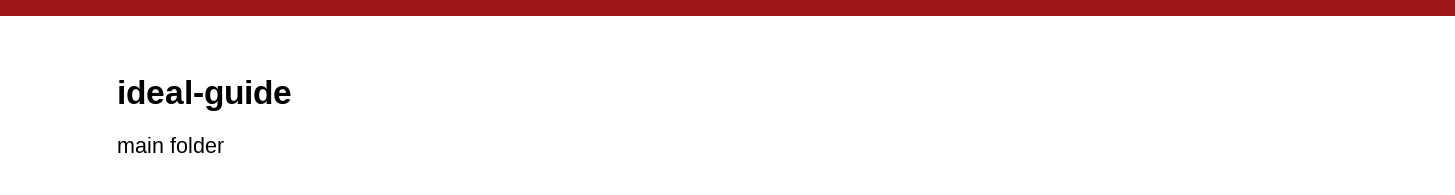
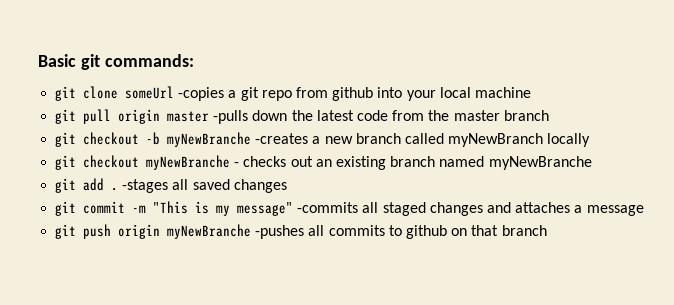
- ideal-guide
- main folder
+ Basic git commands:
+ git clone someUrl -copies a git repo from github into your local machine
+ git pull origin master -pulls down the latest code from the master branch
+ git checkout -b myNewBranche -creates a new branch called myNewBranch locally
+ git checkout myNewBranche - checks out an existing branch named myNewBranche
+ git add . -stages all saved changes
+ git commit -m "This is my message" -commits all staged changes and attaches a message
+ git push origin myNewBranche -pushes all commits to github on that branch

